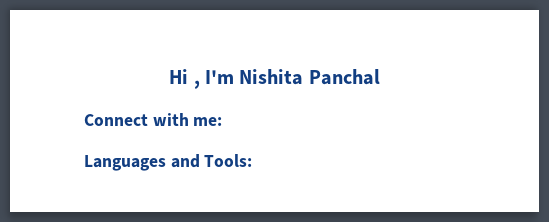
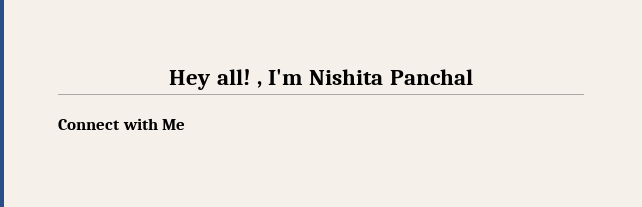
- Hi , I'm Nishita Panchal
+ Hey all! , I'm Nishita Panchal
- Connect with me:
- Languages and Tools:
+ Connect with Me

